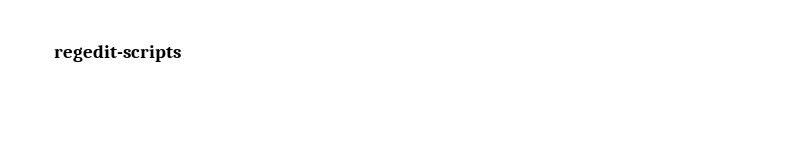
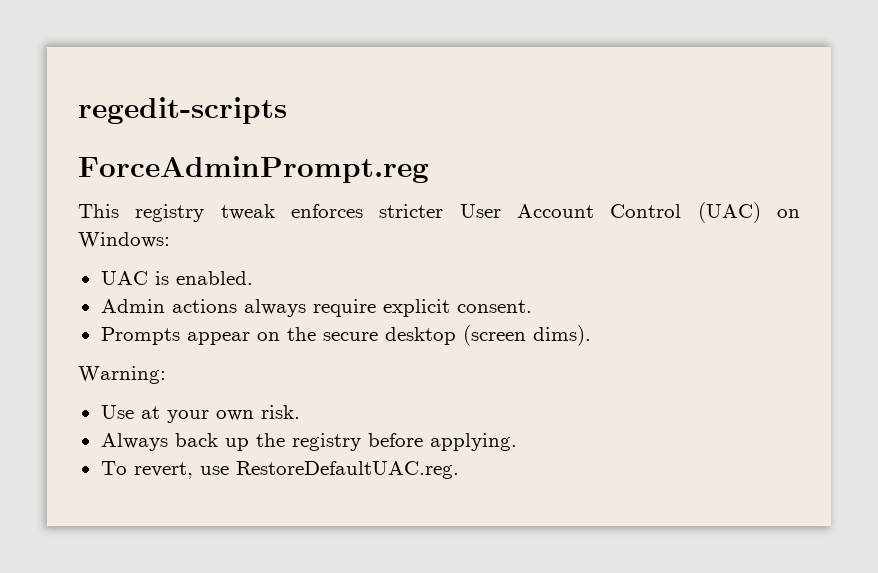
+ ForceAdminPrompt.reg
+ This registry tweak enforces stricter User Account Control (UAC) on Windows:
+ UAC is enabled.
+ Admin actions always require explicit consent.
+ Prompts appear on the secure desktop (screen dims).
+ Warning:
+ Use at your own risk.
+ Always back up the registry before applying.
+ To revert, use RestoreDefaultUAC.reg.

